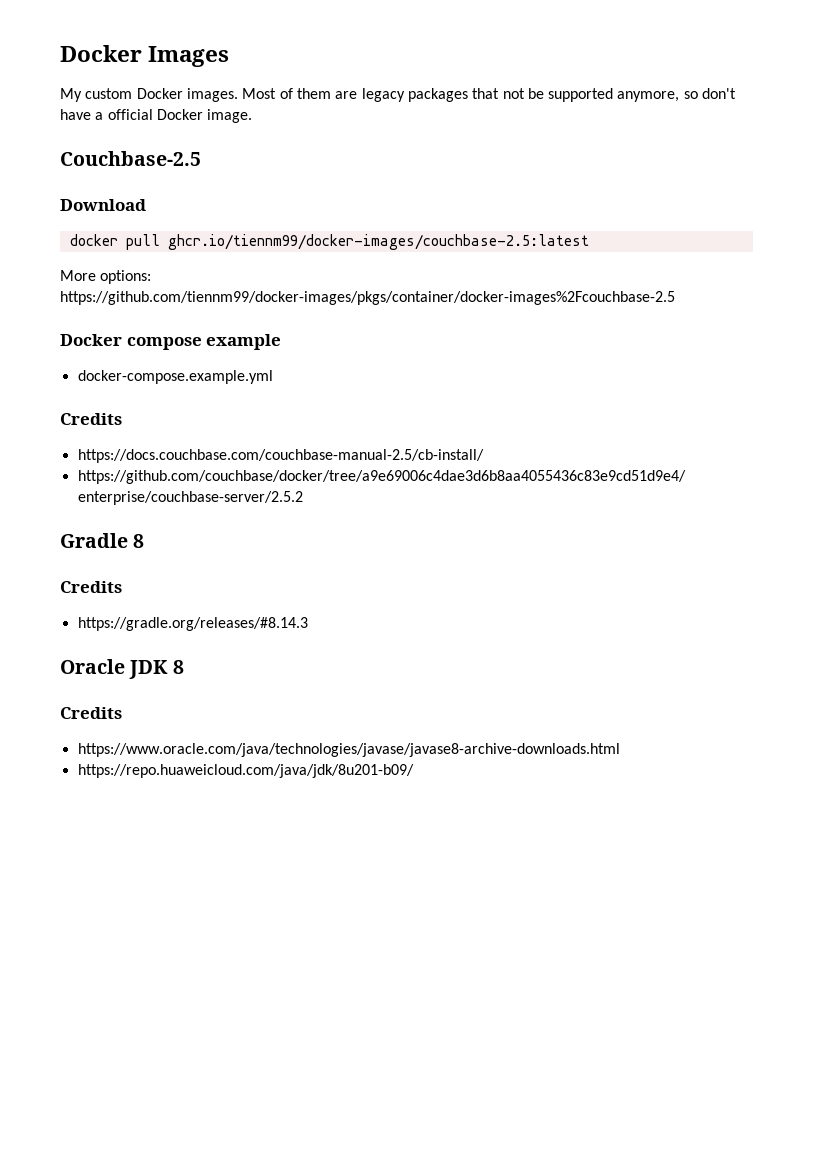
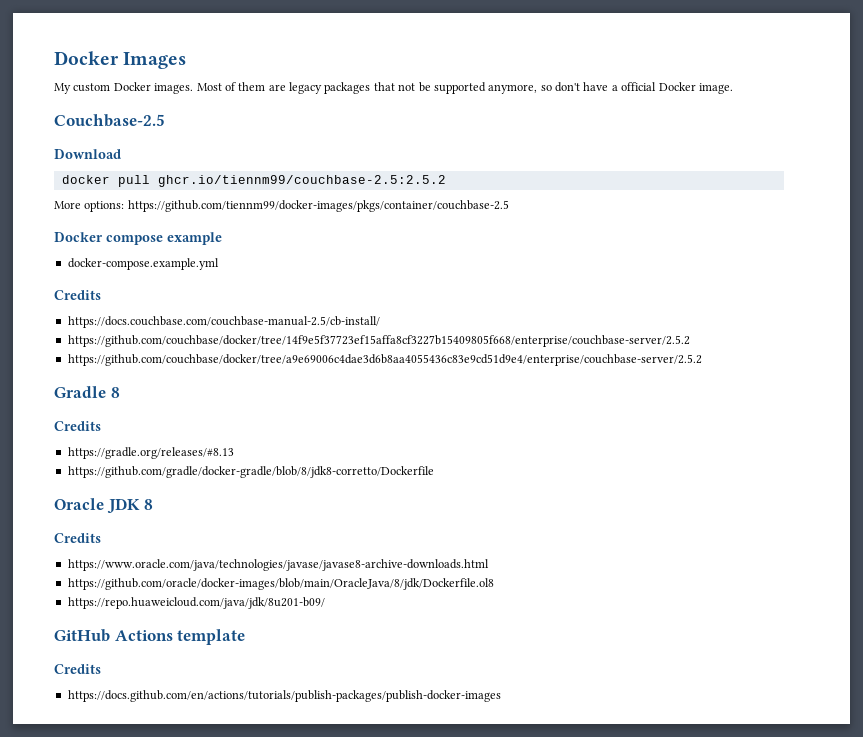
- docker pull ghcr.io/tiennm99/docker-images/couchbase-2.5:latest
+ docker pull ghcr.io/tiennm99/couchbase-2.5:2.5.2
- More options: https://github.com/tiennm99/docker-images/pkgs/container/docker-images%2Fcouchbase-2.5
+ More options: https://github.com/tiennm99/docker-images/pkgs/container/couchbase-2.5
+ https://github.com/couchbase/docker/tree/14f9e5f37723ef15affa8cf3227b15409805f668/enterprise/couchbase-server/2.5.2
- https://gradle.org/releases/#8.14.3
+ https://gradle.org/releases/#8.13
+ https://github.com/gradle/docker-gradle/blob/8/jdk8-corretto/Dockerfile
+ https://github.com/oracle/docker-images/blob/main/OracleJava/8/jdk/Dockerfile.ol8
+ GitHub Actions template
+ Credits
+ https://docs.github.com/en/actions/tutorials/publish-packages/publish-docker-images

